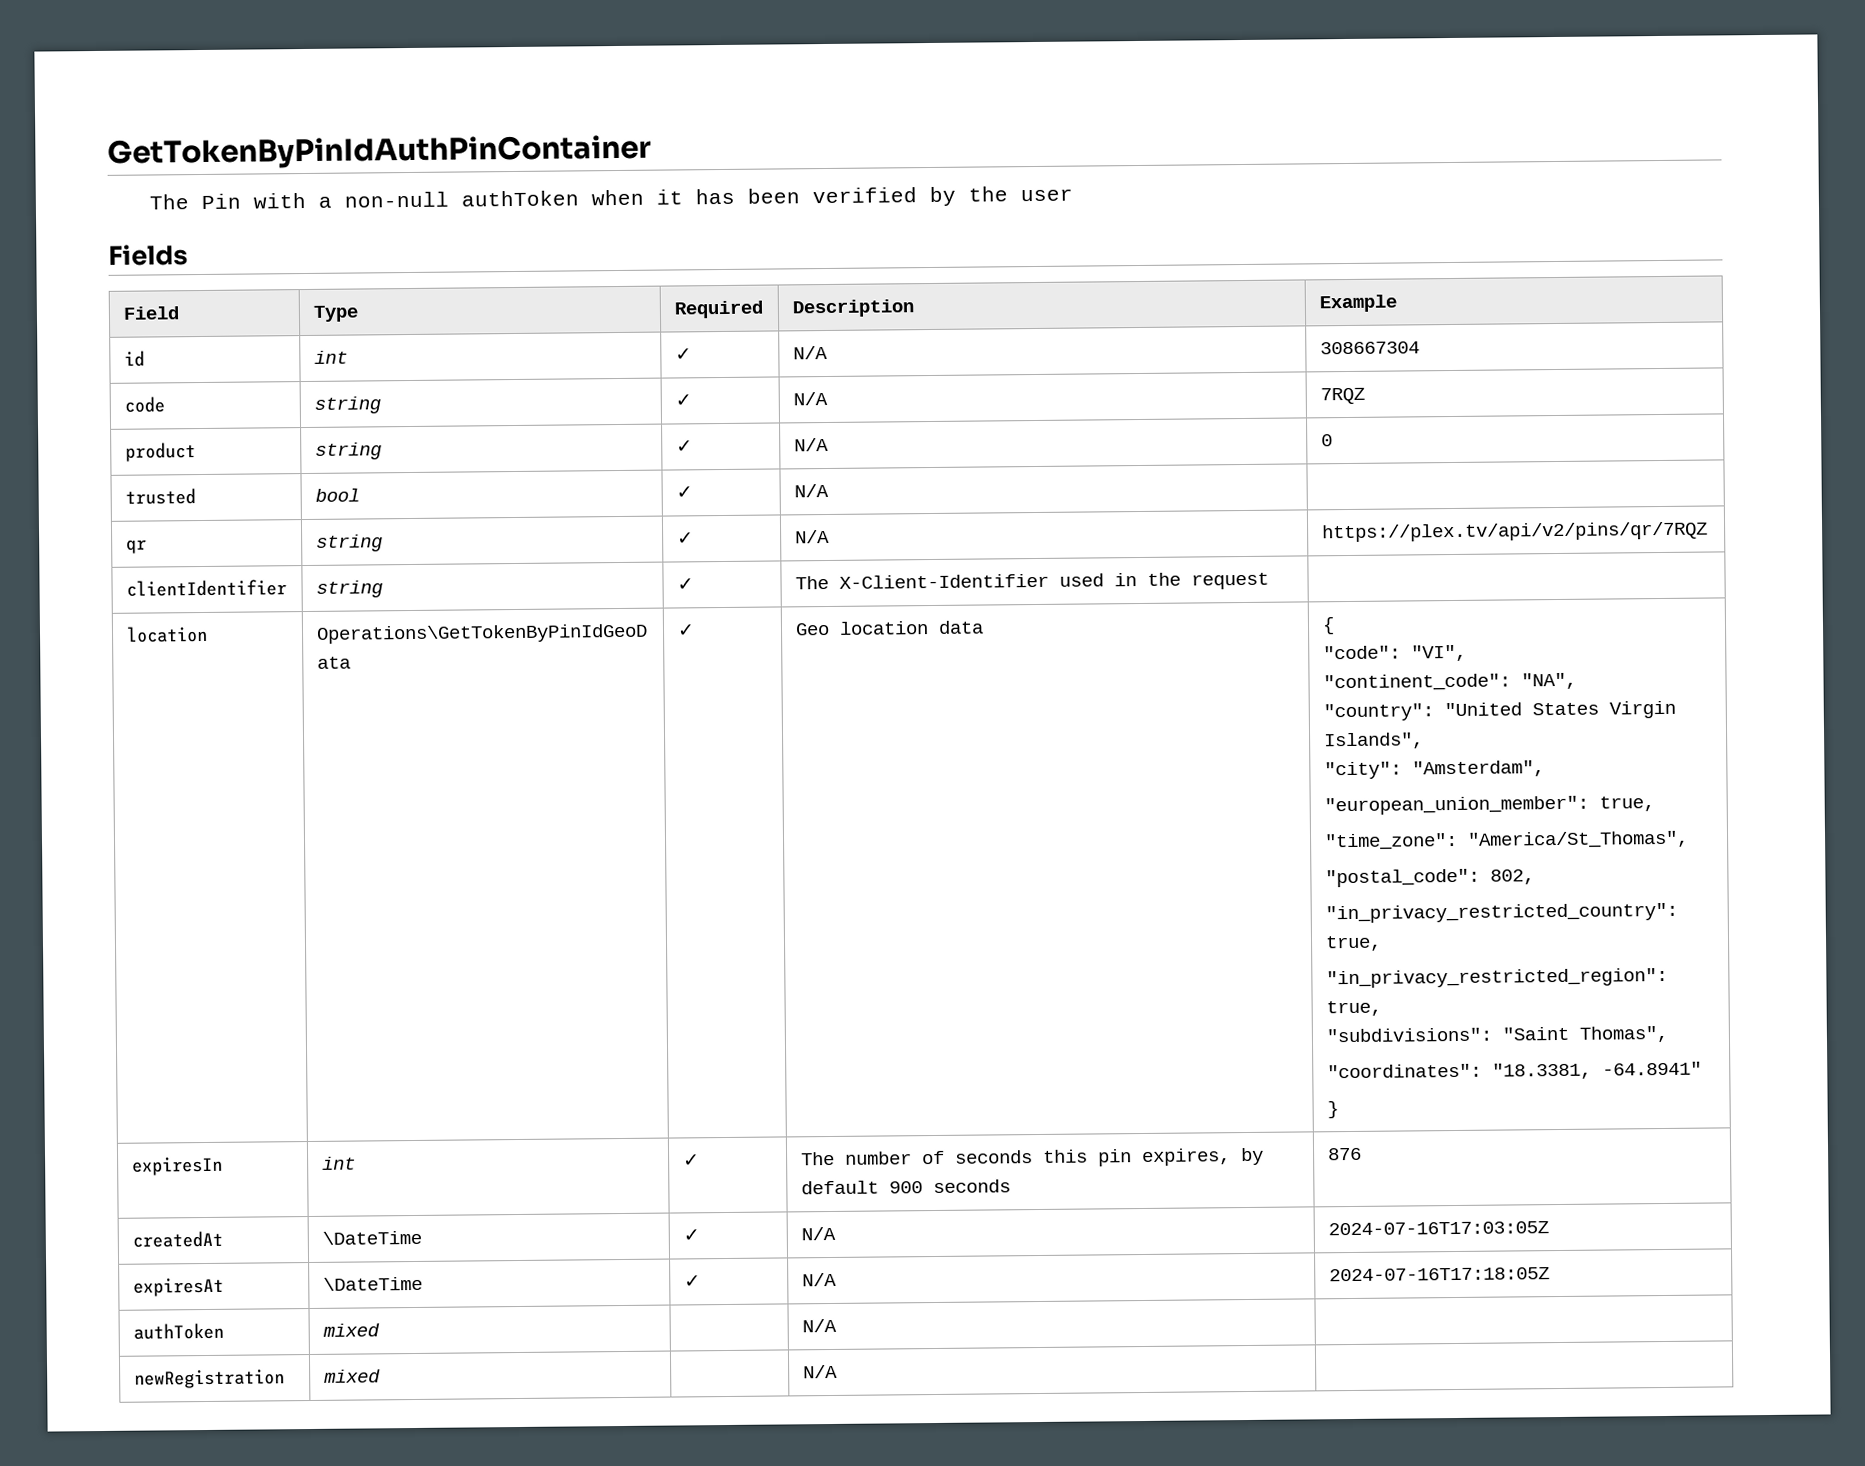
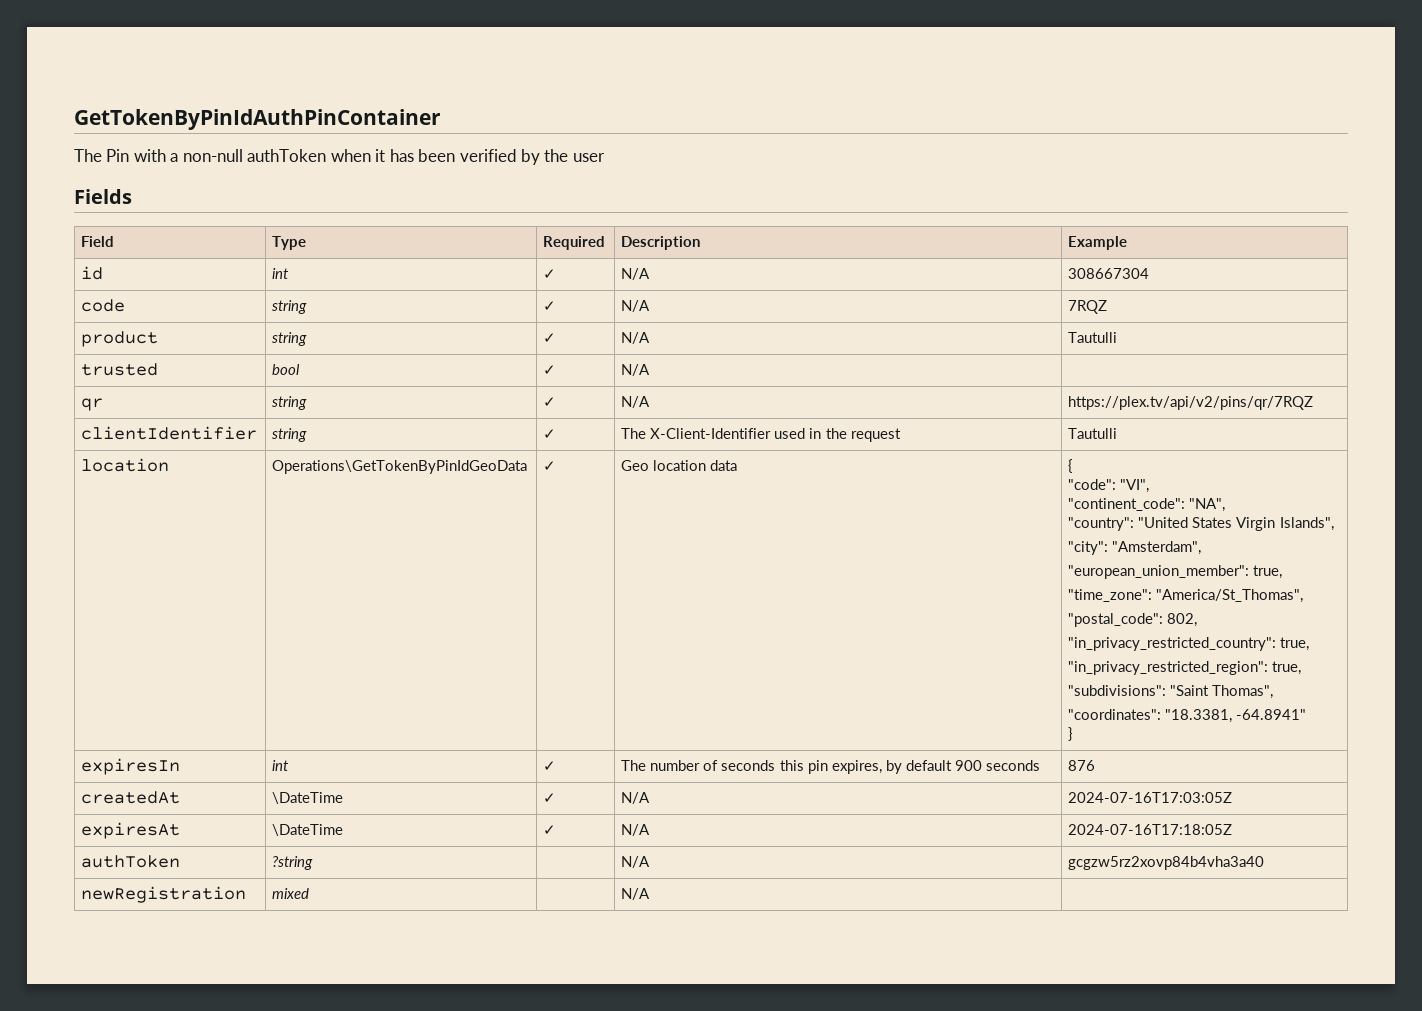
- product | string | ✓ | N/A | 0
+ product | string | ✓ | N/A | Tautulli
- clientIdentifier | string | ✓ | The X-Client-Identifier used in the request |
+ clientIdentifier | string | ✓ | The X-Client-Identifier used in the request | Tautulli
- authToken | mixed | | N/A |
+ authToken | ?string | | N/A | gcgzw5rz2xovp84b4vha3a40

